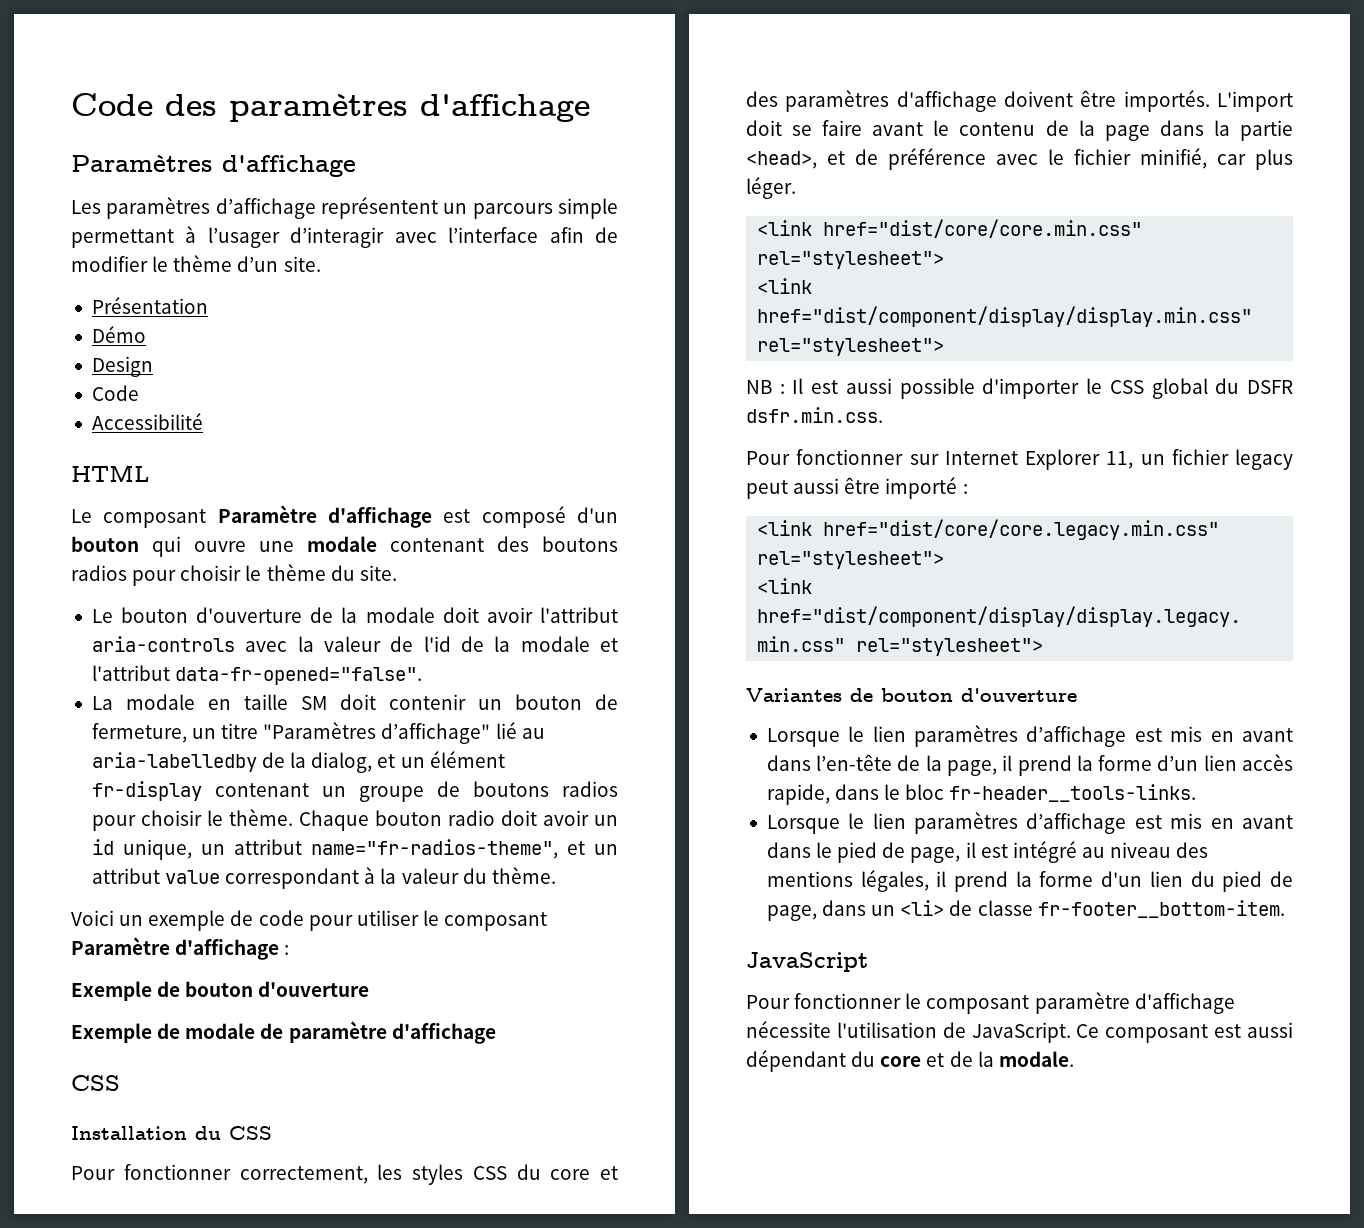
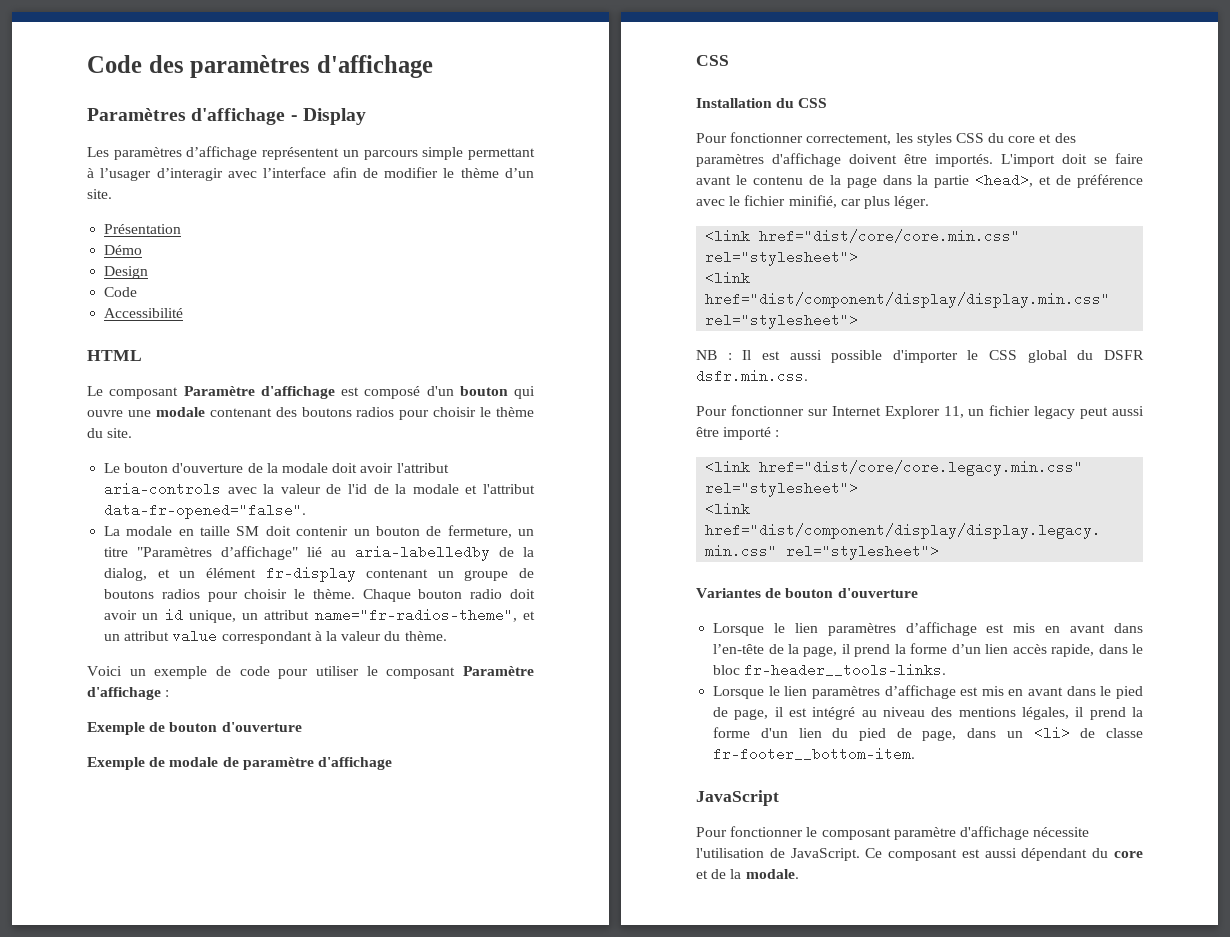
- Paramètres d'affichage
+ Paramètres d'affichage - Display

